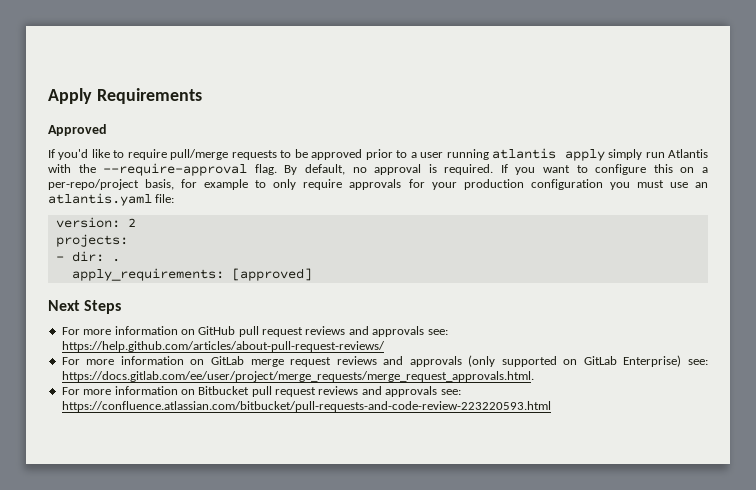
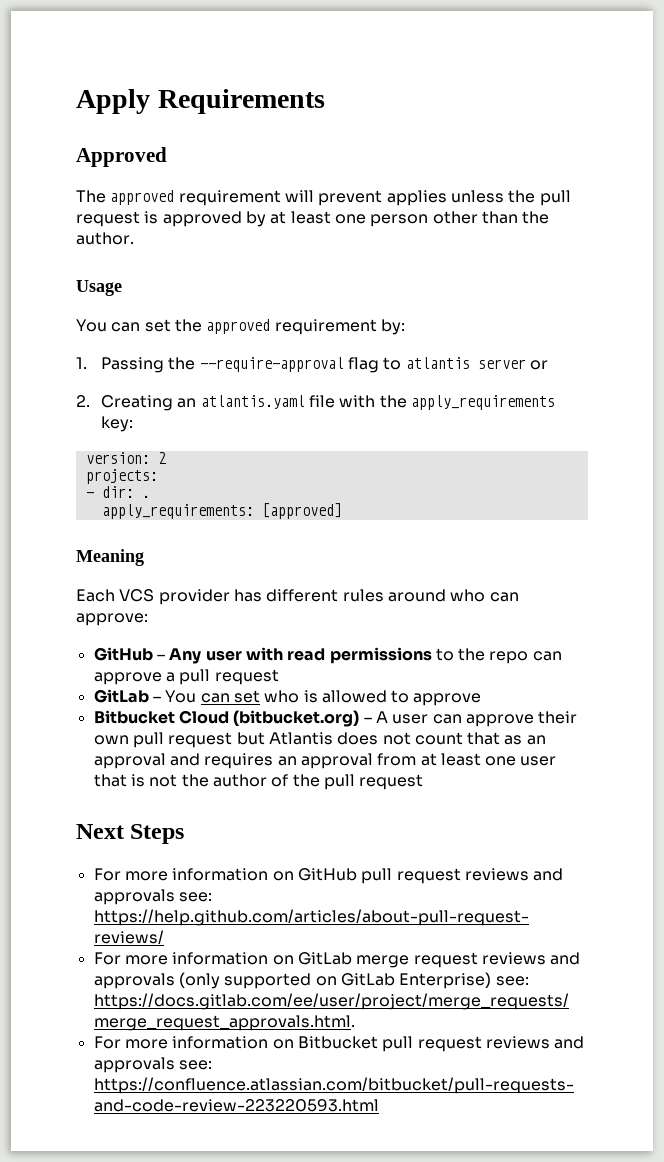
- If you'd like to require pull/merge requests to be approved prior to a user running atlantis apply simply run Atlantis with the --require-approval flag. By default, no approval is required. If you want to configure this on a per-repo/project basis, for example to only require approvals for your production configuration you must use an atlantis.yaml file:
+ The approved requirement will prevent applies unless the pull request is approved by at least one person other than the author.
+ Usage
+ You can set the approved requirement by:
+ 1. Passing the --require-approval flag to atlantis server or
+ 2. Creating an atlantis.yaml file with the apply_requirements key:
+ Meaning
+ Each VCS provider has different rules around who can approve:
+ GitHub – Any user with read permissions to the repo can approve a pull request
+ GitLab – You can set who is allowed to approve
+ Bitbucket Cloud (bitbucket.org) – A user can approve their own pull request but Atlantis does not count that as an approval and requires an approval from at least one user that is not the author of the pull request

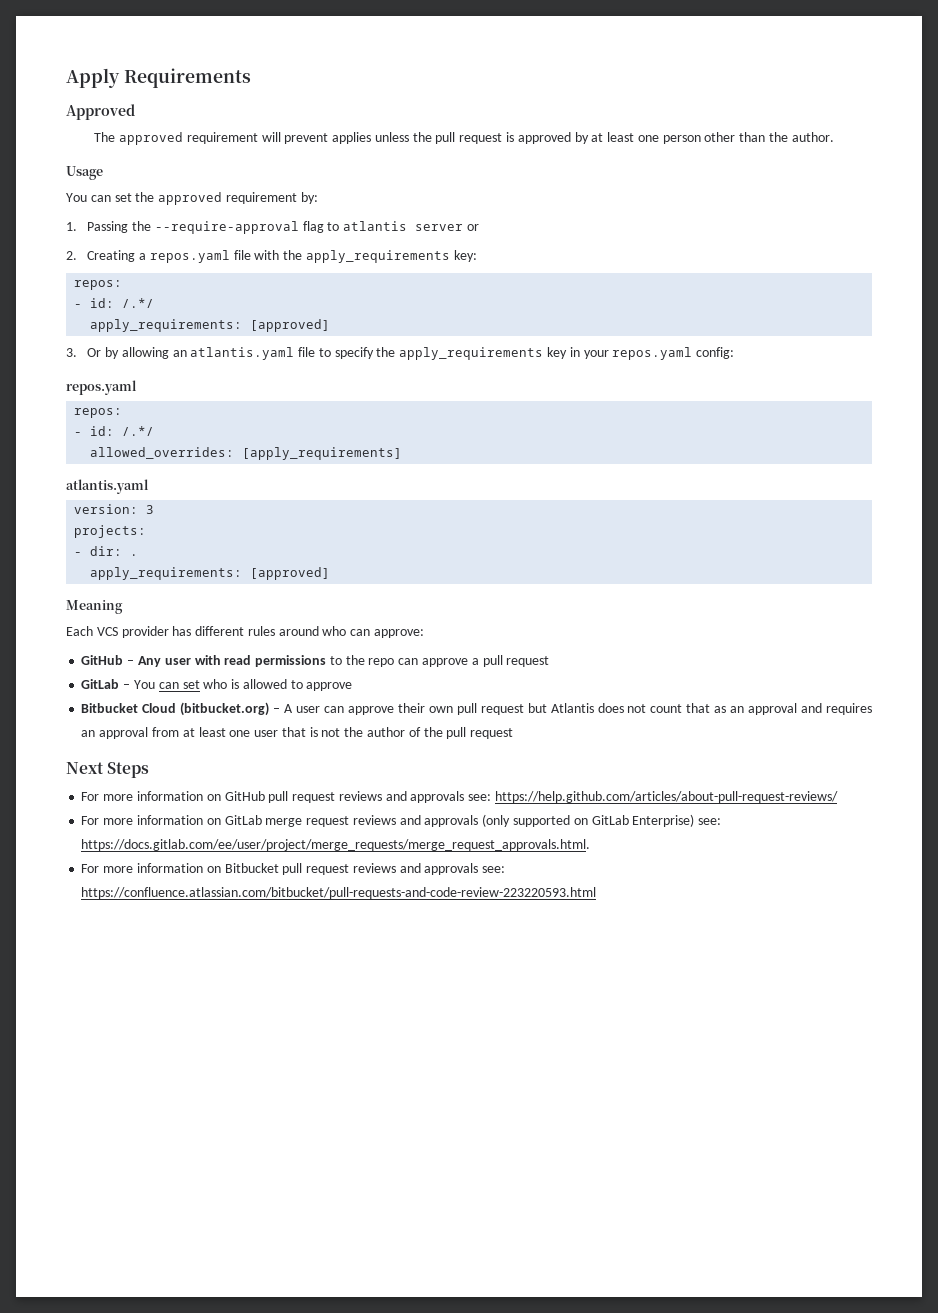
- 2. Creating an atlantis.yaml file with the apply_requirements key:
+ 2. Creating a repos.yaml file with the apply_requirements key:
+ repos:
+ - id: /.*/
+ apply_requirements: [approved]
+ 3. Or by allowing an atlantis.yaml file to specify the apply_requirements key in your repos.yaml config:
+ repos.yaml
+ repos:
+ - id: /.*/
+ allowed_overrides: [apply_requirements]
+ atlantis.yaml
- version: 2
+ version: 3

